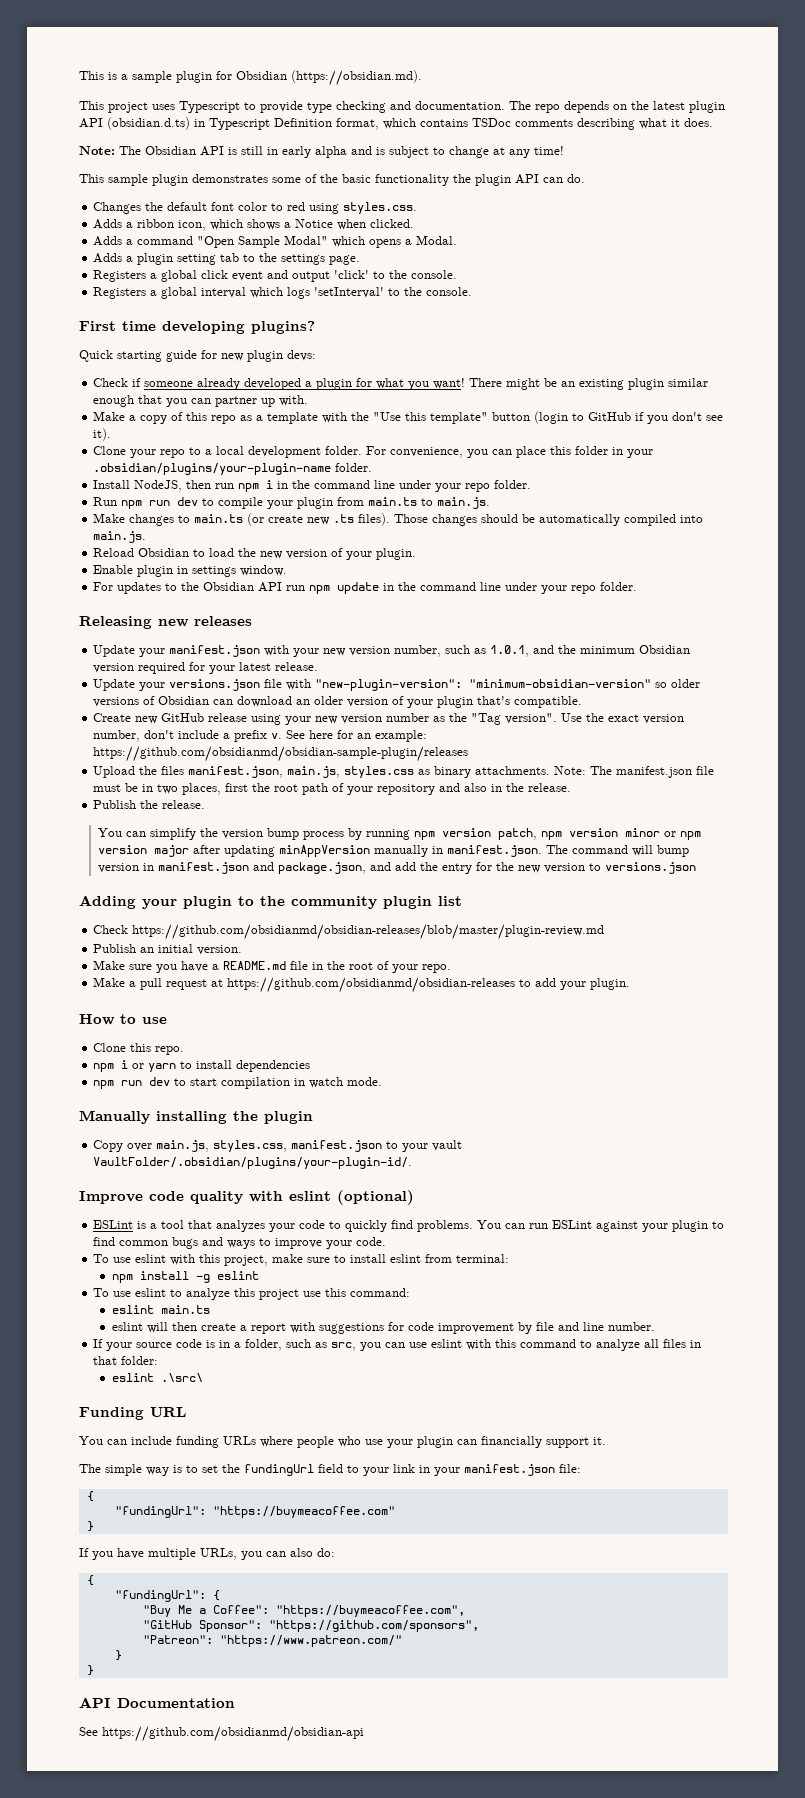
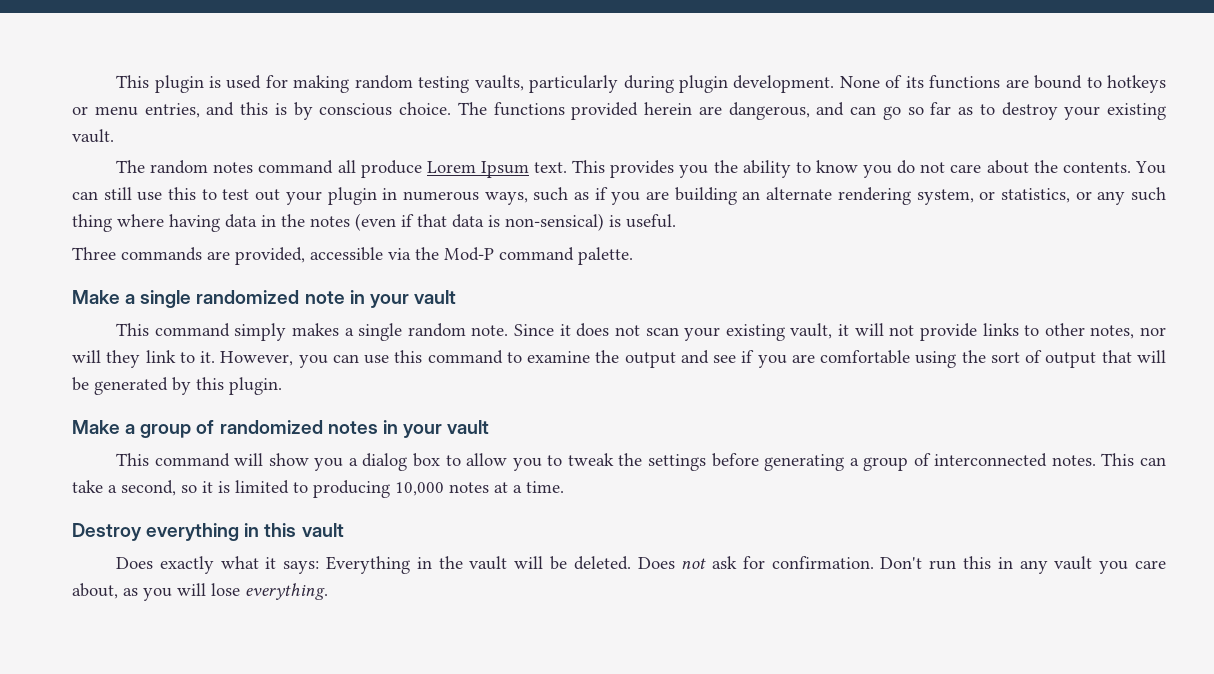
- This is a sample plugin for Obsidian (https://obsidian.md).
- This project uses Typescript to provide type checking and documentation. The repo depends on the latest plugin API (obsidian.d.ts) in Typescript Definition format, which contains TSDoc comments describing what it does.
- Note: The Obsidian API is still in early alpha and is subject to change at any time!
- This sample plugin demonstrates some of the basic functionality the plugin API can do.
- Changes the default font color to red using styles.css.
- Adds a ribbon icon, which shows a Notice when clicked.
- Adds a command "Open Sample Modal" which opens a Modal.
- Adds a plugin setting tab to the settings page.
- Registers a global click event and output 'click' to the console.
- Registers a global interval which logs 'setInterval' to the console.
- First time developing plugins?
- Quick starting guide for new plugin devs:
- Check if someone already developed a plugin for what you want! There might be an existing plugin similar enough that you can partner up with.
- Make a copy of this repo as a template with the "Use this template" button (login to GitHub if you don't see it).
- Clone your repo to a local development folder. For convenience, you can place this folder in your .obsidian/plugins/your-plugin-name folder.
- Install NodeJS, then run npm i in the command line under your repo folder.
- Run npm run dev to compile your plugin from main.ts to main.js.
- Make changes to main.ts (or create new .ts files). Those changes should be automatically compiled into main.js.
- Reload Obsidian to load the new version of your plugin.
- Enable plugin in settings window.
- For updates to the Obsidian API run npm update in the command line under your repo folder.
- Releasing new releases
- Update your manifest.json with your new version number, such as 1.0.1, and the minimum Obsidian version required for your latest release.
- Update your versions.json file with "new-plugin-version": "minimum-obsidian-version" so older versions of Obsidian can download an older version of your plugin that's compatible.
- Create new GitHub release using your new version number as the "Tag version". Use the exact version number, don't include a prefix v. See here for an example: https://github.com/obsidianmd/obsidian-sample-plugin/releases
- Upload the files manifest.json, main.js, styles.css as binary attachments. Note: The manifest.json file must be in two places, first the root path of your repository and also in the release.
- Publish the release.
- You can simplify the version bump process by running npm version patch, npm version minor or npm version major after updating minAppVersion manually in manifest.json. The command will bump version in manifest.json and package.json, and add the entry for the new version to versions.json
- Adding your plugin to the community plugin list
- Check https://github.com/obsidianmd/obsidian-releases/blob/master/plugin-review.md
- Publish an initial version.
- Make sure you have a README.md file in the root of your repo.
- Make a pull request at https://github.com/obsidianmd/obsidian-releases to add your plugin.
- How to use
- Clone this repo.
- npm i or yarn to install dependencies
- npm run dev to start compilation in watch mode.
- Manually installing the plugin
- Copy over main.js, styles.css, manifest.json to your vault VaultFolder/.obsidian/plugins/your-plugin-id/.
- Improve code quality with eslint (optional)
- ESLint is a tool that analyzes your code to quickly find problems. You can run ESLint against your plugin to find common bugs and ways to improve your code.
- To use eslint with this project, make sure to install eslint from terminal:
- npm install -g eslint
- To use eslint to analyze this project use this command:
- eslint main.ts
- eslint will then create a report with suggestions for code improvement by file and line number.
- If your source code is in a folder, such as src, you can use eslint with this command to analyze all files in that folder:
- eslint .\src\
- Funding URL
- You can include funding URLs where people who use your plugin can financially support it.
- The simple way is to set the fundingUrl field to your link in your manifest.json file:
- {
- "fundingUrl": "https://buymeacoffee.com"
- }
- If you have multiple URLs, you can also do:
- {
- "fundingUrl": {
- "Buy Me a Coffee": "https://buymeacoffee.com",
- "GitHub Sponsor": "https://github.com/sponsors",
- "Patreon": "https://www.patreon.com/"
- }
- }
- API Documentation
- See https://github.com/obsidianmd/obsidian-api
+ This plugin is used for making random testing vaults, particularly during plugin development. None of its functions are bound to hotkeys or menu entries, and this is by conscious choice. The functions provided herein are dangerous, and can go so far as to destroy your existing vault.
+ The random notes command all produce Lorem Ipsum text. This provides you the ability to know you do not care about the contents. You can still use this to test out your plugin in numerous ways, such as if you are building an alternate rendering system, or statistics, or any such thing where having data in the notes (even if that data is non-sensical) is useful.
+ Three commands are provided, accessible via the Mod-P command palette.
+ Make a single randomized note in your vault
+ This command simply makes a single random note. Since it does not scan your existing vault, it will not provide links to other notes, nor will they link to it. However, you can use this command to examine the output and see if you are comfortable using the sort of output that will be generated by this plugin.
+ Make a group of randomized notes in your vault
+ This command will show you a dialog box to allow you to tweak the settings before generating a group of interconnected notes. This can take a second, so it is limited to producing 10,000 notes at a time.
+ Destroy everything in this vault
+ Does exactly what it says: Everything in the vault will be deleted. Does not ask for confirmation. Don't run this in any vault you care about, as you will lose everything.

